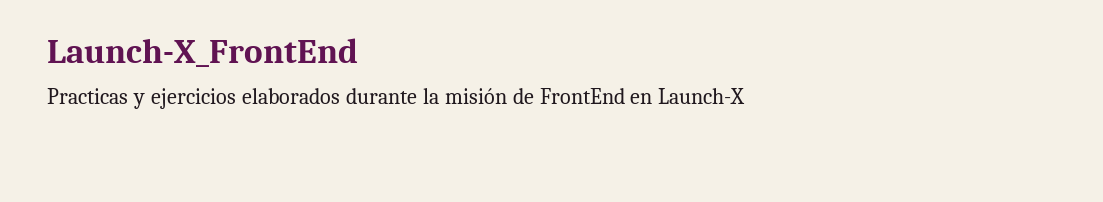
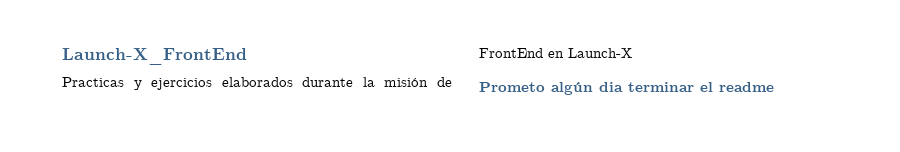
+ Prometo algún dia terminar el readme

